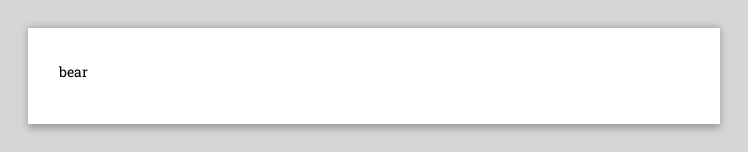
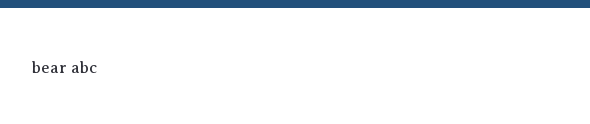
- bear
+ bear abc

